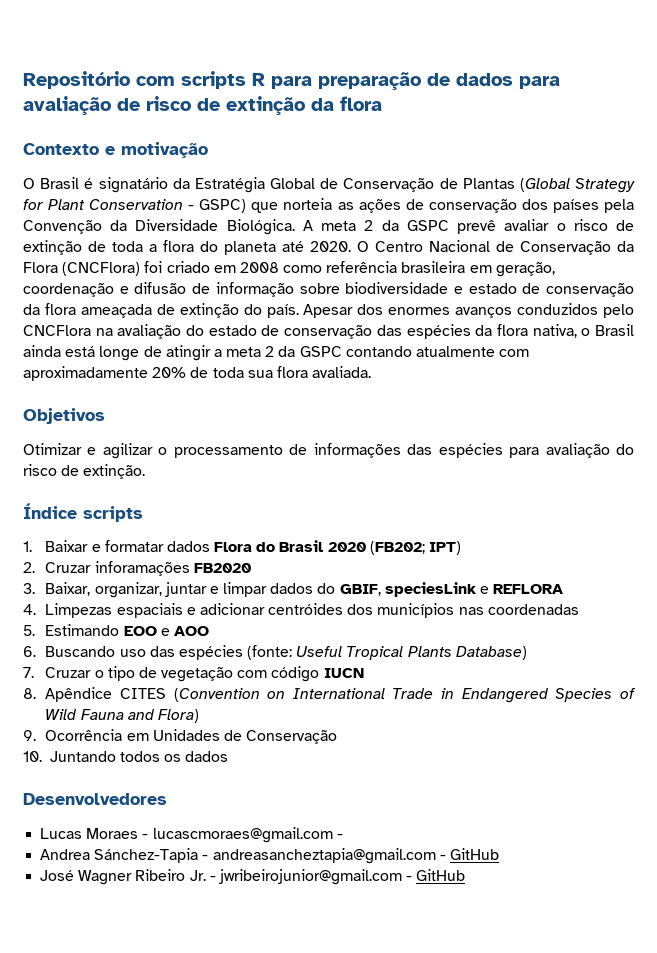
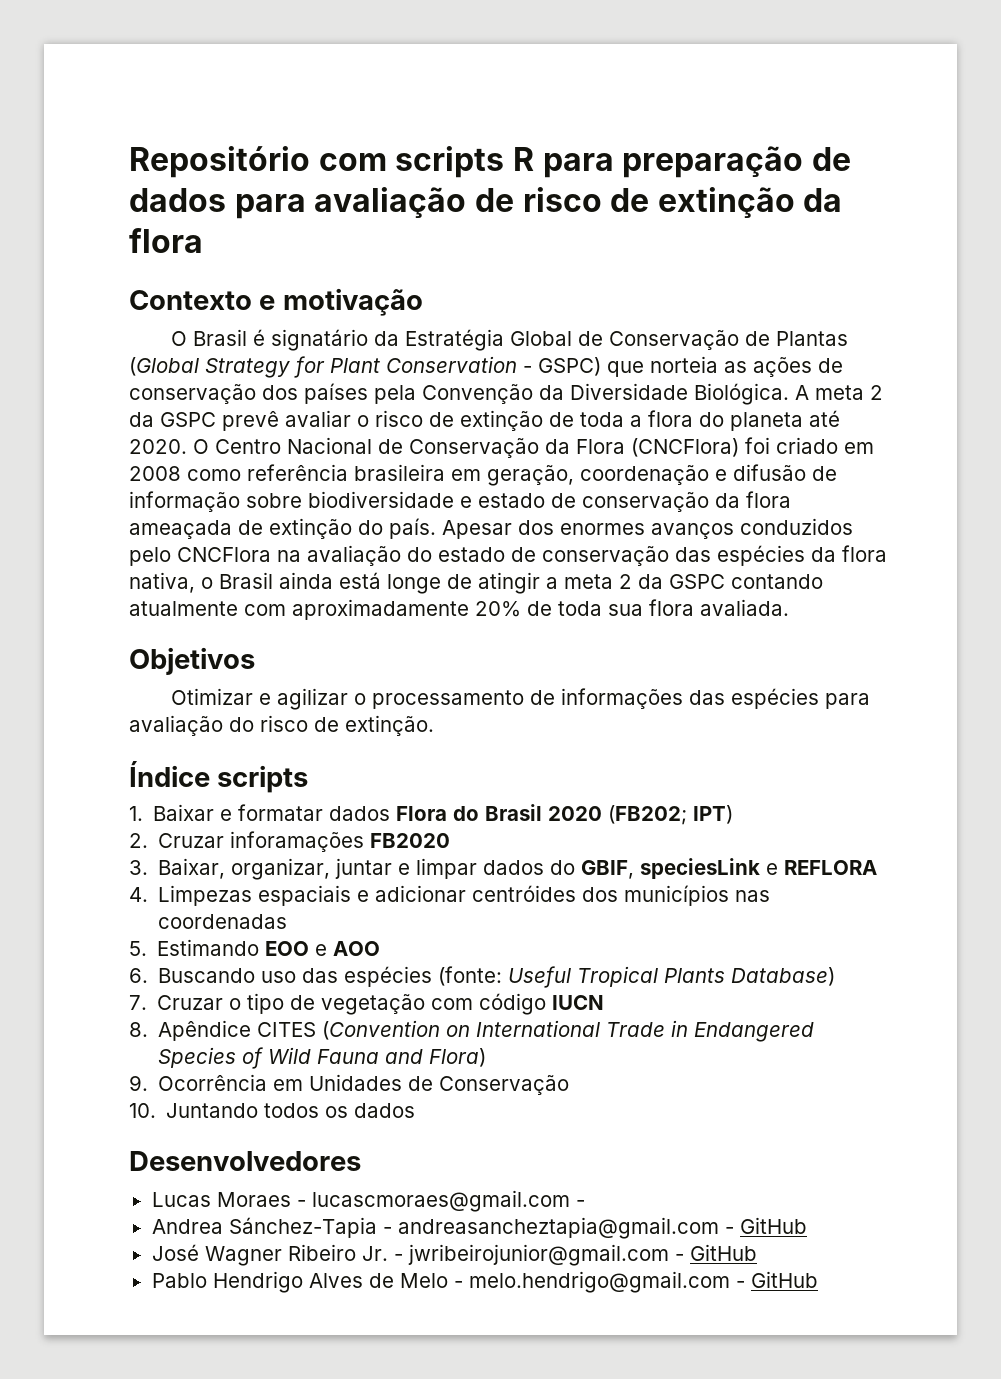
+ Pablo Hendrigo Alves de Melo - melo.hendrigo@gmail.com - GitHub

